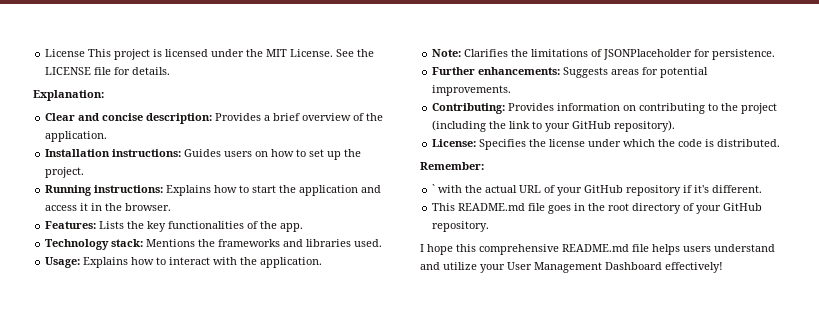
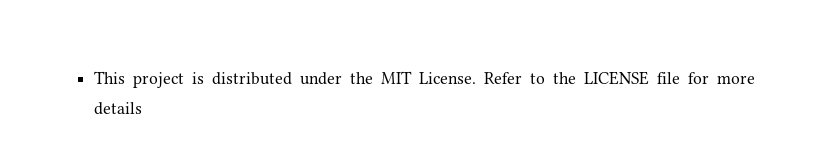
- License This project is licensed under the MIT License.
+ This project is distributed under the MIT License.
- See the LICENSE file for details.
- Explanation:
- Clear and concise description: Provides a brief overview of the application.
- Installation instructions: Guides users on how to set up the project.
- Running instructions: Explains how to start the application and access it in the browser.
- Features: Lists the key functionalities of the app.
- Technology stack: Mentions the frameworks and libraries used.
- Usage: Explains how to interact with the application.
- Note: Clarifies the limitations of JSONPlaceholder for persistence.
- Further enhancements: Suggests areas for potential improvements.
- Contributing: Provides information on contributing to the project (including the link to your GitHub repository).
- License: Specifies the license under which the code is distributed.
- Remember:
- ` with the actual URL of your GitHub repository if it's different.
- This README.md file goes in the root directory of your GitHub repository.
- I hope this comprehensive README.md file helps users understand and utilize your User Management Dashboard effectively!
+ Refer to the LICENSE file for more details

